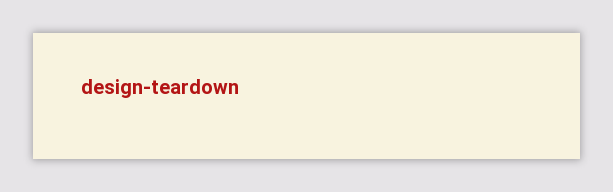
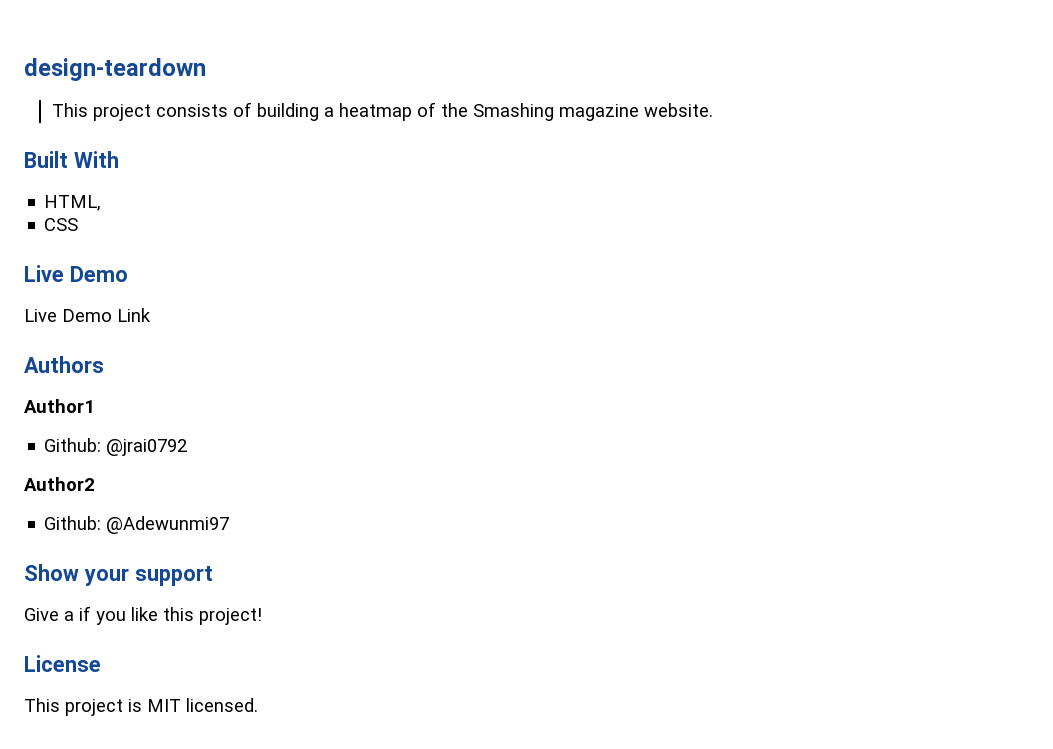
+ This project consists of building a heatmap of the Smashing magazine website.
+ Built With
+ HTML,
+ CSS
+ Live Demo
+ Live Demo Link
+ Authors
+ Author1
+ Github: @jrai0792
+ Author2
+ Github: @Adewunmi97
+ Show your support
+ Give a if you like this project!
+ License
+ This project is MIT licensed.

